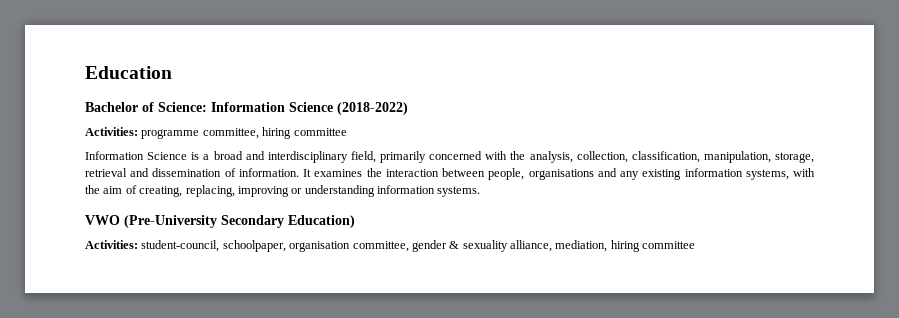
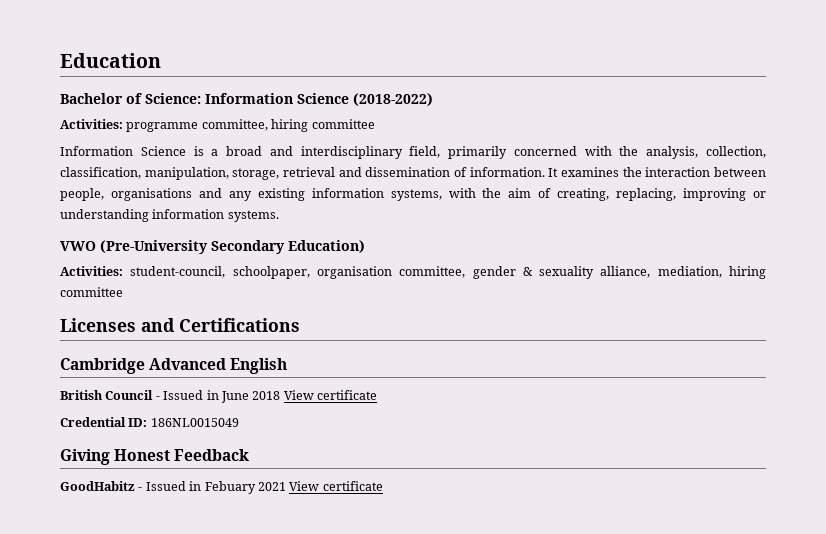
+ Licenses and Certifications
+ Cambridge Advanced English
+ British Council - Issued in June 2018 View certificate
+ Credential ID: 186NL0015049
+ Giving Honest Feedback
+ GoodHabitz - Issued in Febuary 2021 View certificate

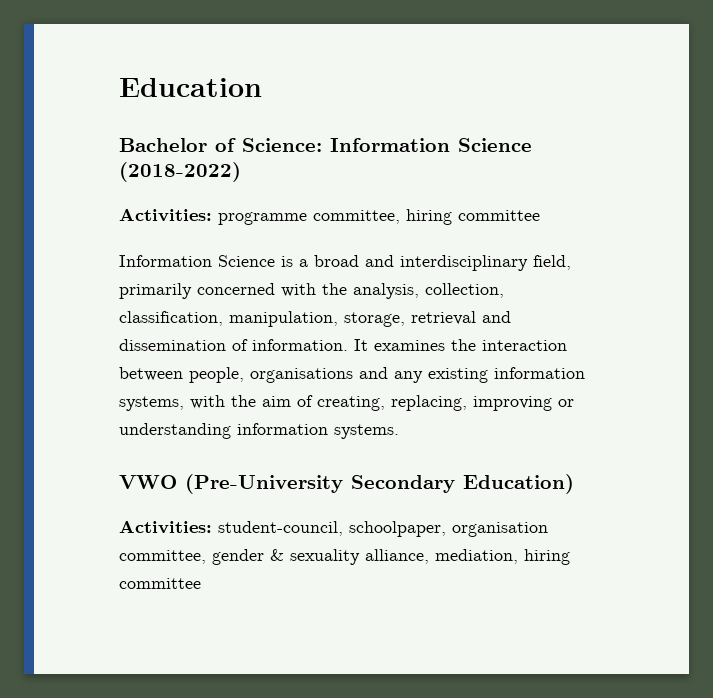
- Licenses and Certifications
- Cambridge Advanced English
- British Council - Issued in June 2018 View certificate
- Credential ID: 186NL0015049
- Giving Honest Feedback
- GoodHabitz - Issued in Febuary 2021 View certificate

